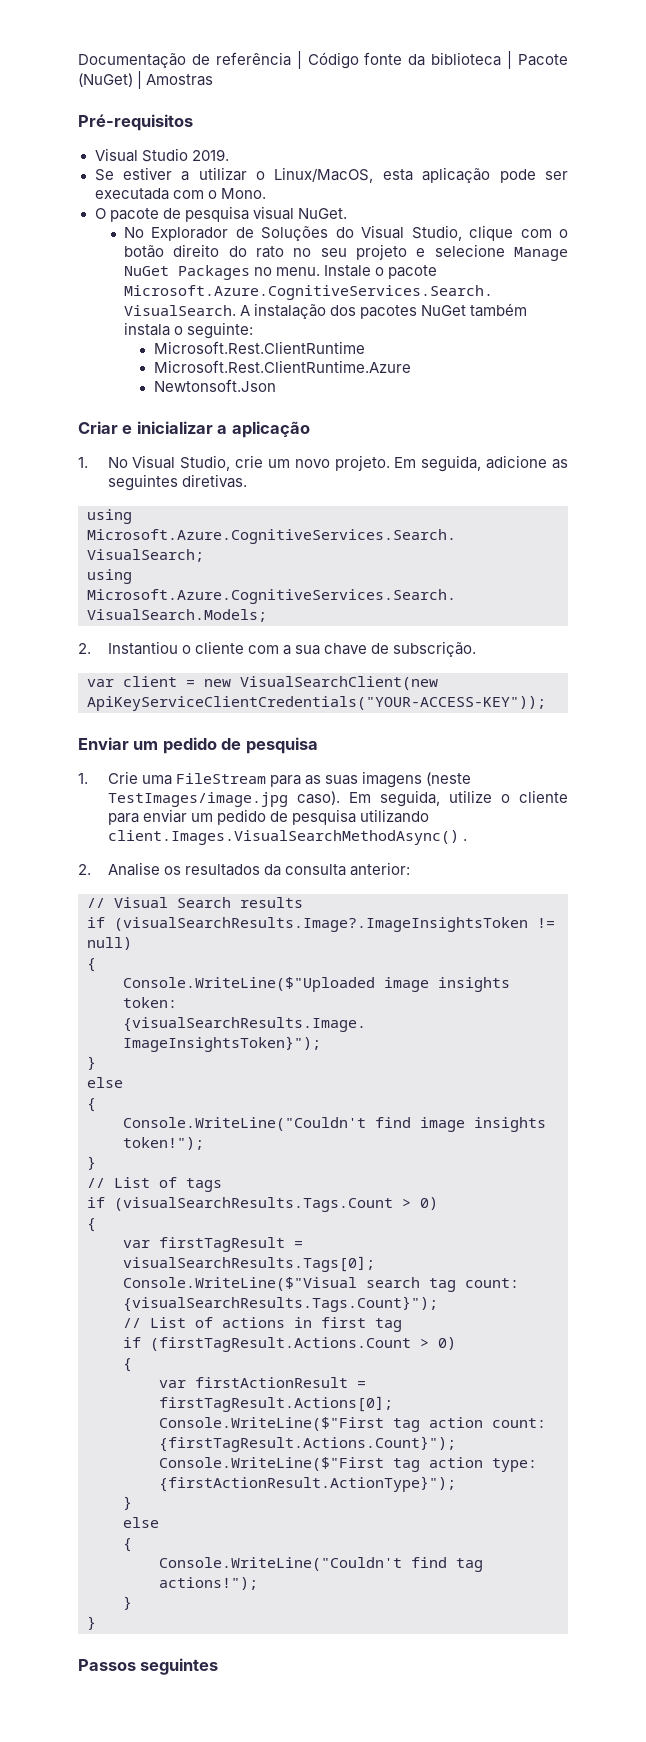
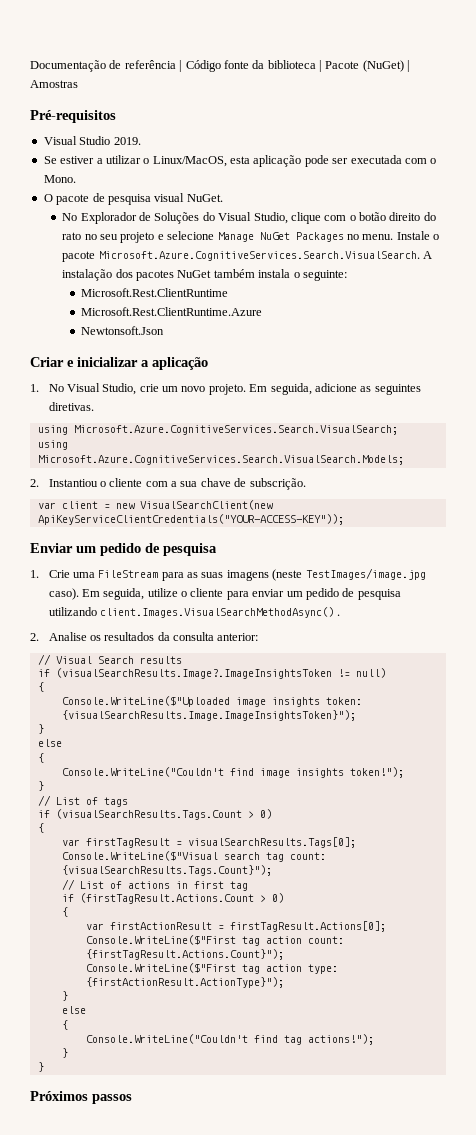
- Passos seguintes
+ Próximos passos

